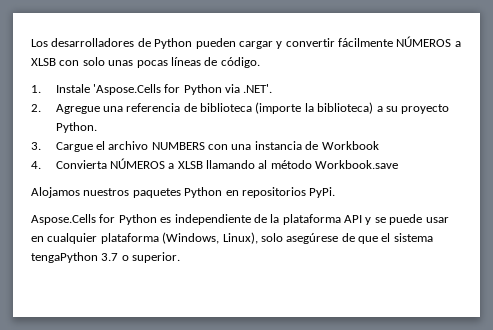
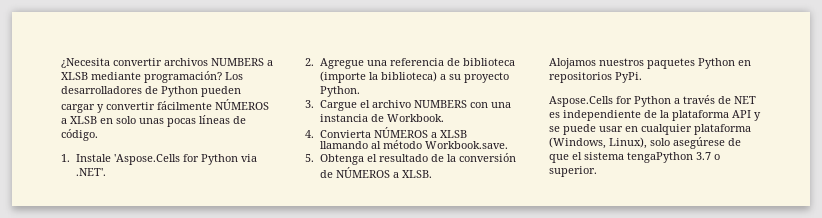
+ ¿Necesita convertir archivos NUMBERS a XLSB mediante programación?
- Los desarrolladores de Python pueden cargar y convertir fácilmente NÚMEROS a XLSB con solo unas pocas líneas de código.
+ Los desarrolladores de Python pueden cargar y convertir fácilmente NÚMEROS a XLSB en solo unas pocas líneas de código.
- 3. Cargue el archivo NUMBERS con una instancia de Workbook
+ 3. Cargue el archivo NUMBERS con una instancia de Workbook.
- 4. Convierta NÚMEROS a XLSB llamando al método Workbook.save
+ 4. Convierta NÚMEROS a XLSB llamando al método Workbook.save.
+ 5. Obtenga el resultado de la conversión de NÚMEROS a XLSB.
- Aspose.Cells for Python es independiente de la plataforma API y se puede usar en cualquier plataforma (Windows, Linux), solo asegúrese de que el sistema tengaPython 3.7 o superior.
+ Aspose.Cells for Python a través de NET es independiente de la plataforma API y se puede usar en cualquier plataforma (Windows, Linux), solo asegúrese de que el sistema tengaPython 3.7 o superior.

